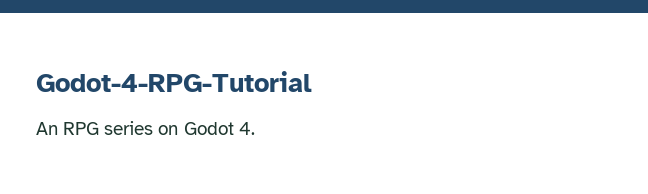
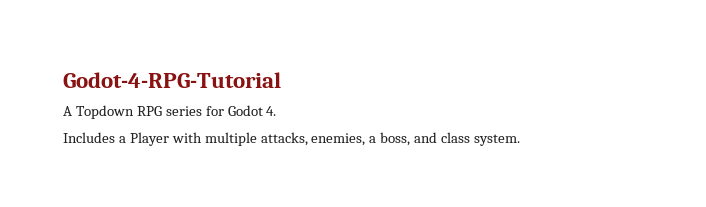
- An RPG series on Godot 4.
+ A Topdown RPG series for Godot 4.
+ Includes a Player with multiple attacks, enemies, a boss, and class system.

